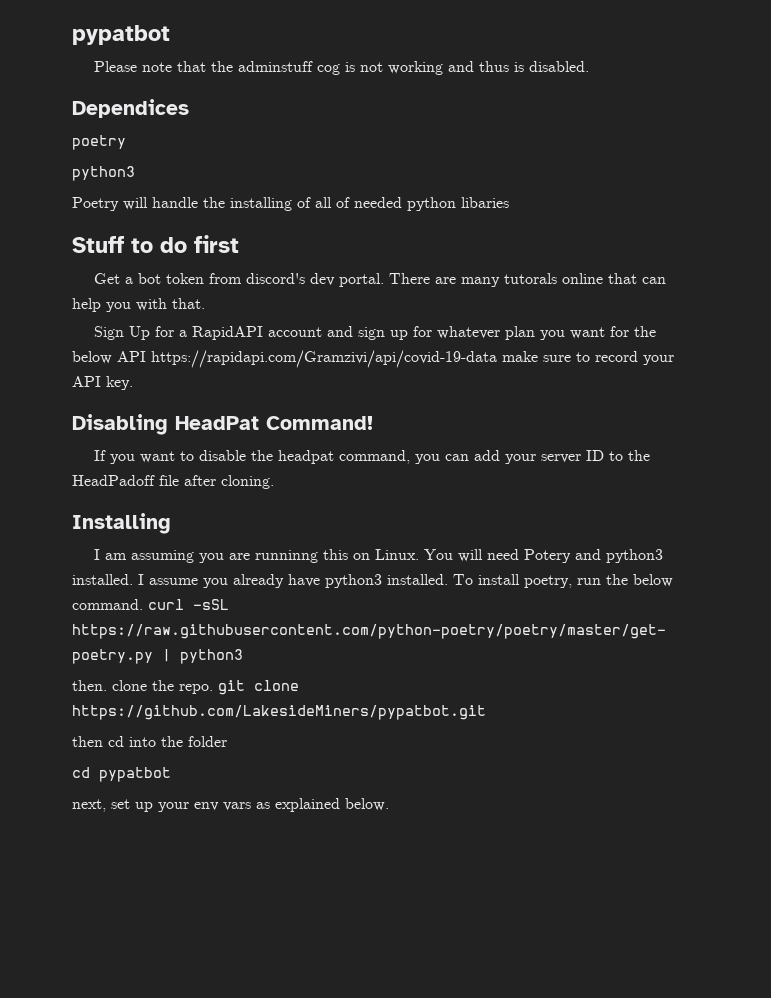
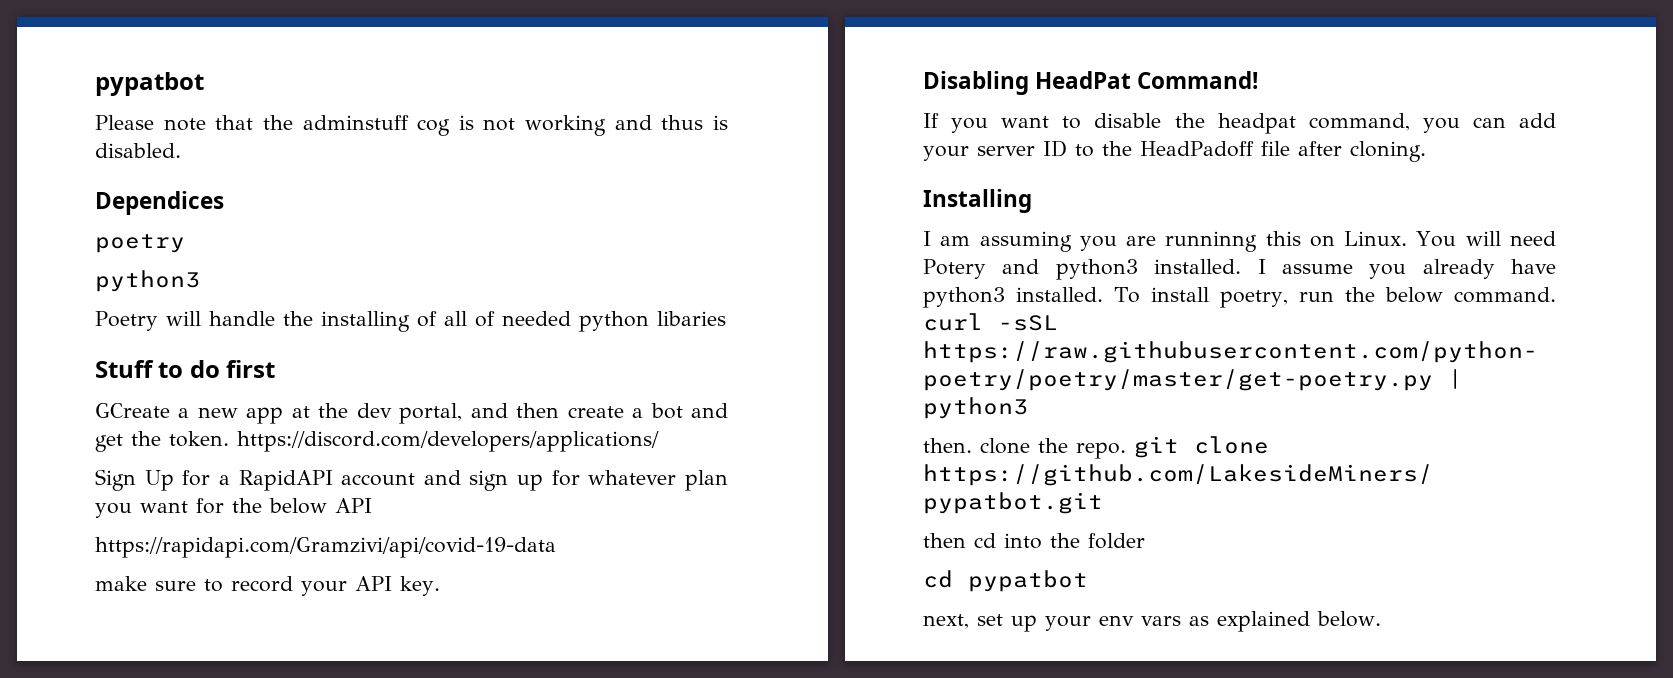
- Get a bot token from discord's dev portal. There are many tutorals online that can help you with that.
+ GCreate a new app at the dev portal, and then create a bot and get the token. https://discord.com/developers/applications/
- Sign Up for a RapidAPI account and sign up for whatever plan you want for the below API https://rapidapi.com/Gramzivi/api/covid-19-data make sure to record your API key.
+ Sign Up for a RapidAPI account and sign up for whatever plan you want for the below API
+ https://rapidapi.com/Gramzivi/api/covid-19-data
+ make sure to record your API key.

